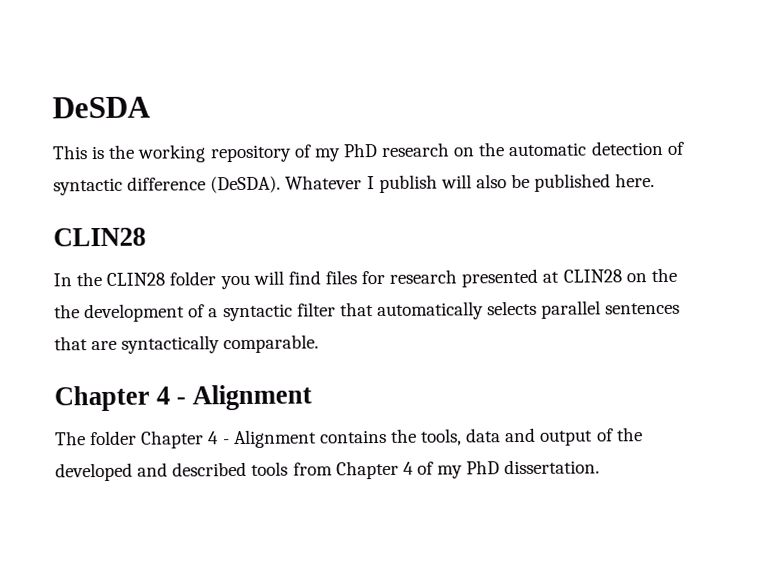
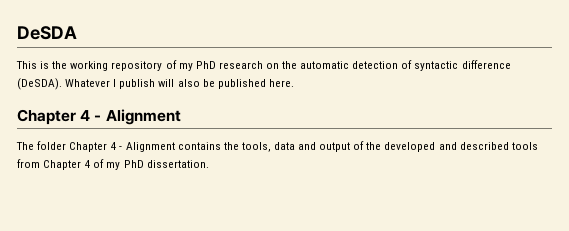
  Whatever I publish will also be published here.
- CLIN28
- In the CLIN28 folder you will find files for research presented at CLIN28 on the the development of a syntactic filter that automatically selects parallel sentences that are syntactically comparable.

